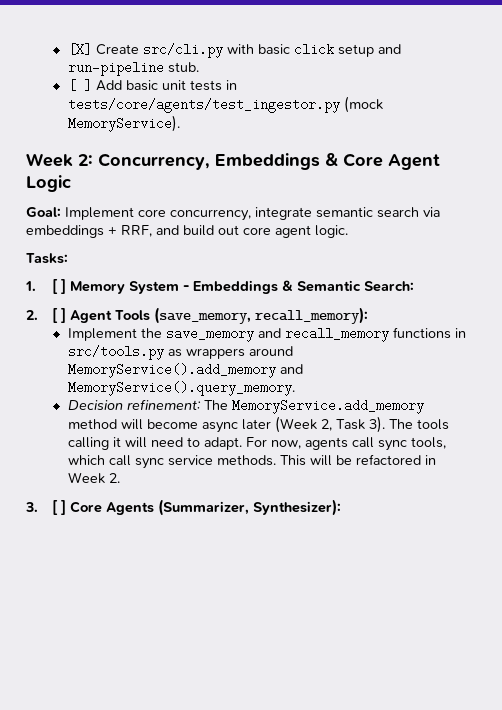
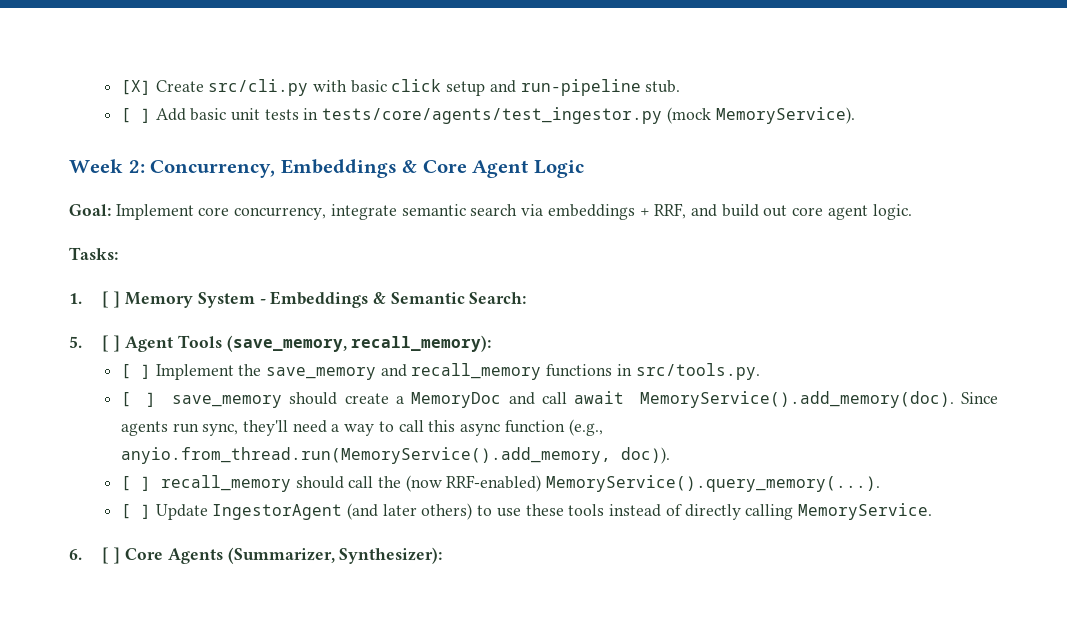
- 2. [ ] Agent Tools (save_memory, recall_memory):
+ 5. [ ] Agent Tools (save_memory, recall_memory):
- Implement the save_memory and recall_memory functions in src/tools.py as wrappers around MemoryService().add_memory and MemoryService().query_memory.
- Decision refinement: The MemoryService.add_memory method will become async later (Week 2, Task 3). The tools calling it will need to adapt. For now, agents call sync tools, which call sync service methods. This will be refactored in Week 2.
- 3. [ ] Core Agents (Summarizer, Synthesizer):
+ [ ] Implement the save_memory and recall_memory functions in src/tools.py.
+ [ ] save_memory should create a MemoryDoc and call await MemoryService().add_memory(doc). Since agents run sync, they'll need a way to call this async function (e.g., anyio.from_thread.run(MemoryService().add_memory, doc)).
+ [ ] recall_memory should call the (now RRF-enabled) MemoryService().query_memory(...).
+ [ ] Update IngestorAgent (and later others) to use these tools instead of directly calling MemoryService.
+ 6. [ ] Core Agents (Summarizer, Synthesizer):

